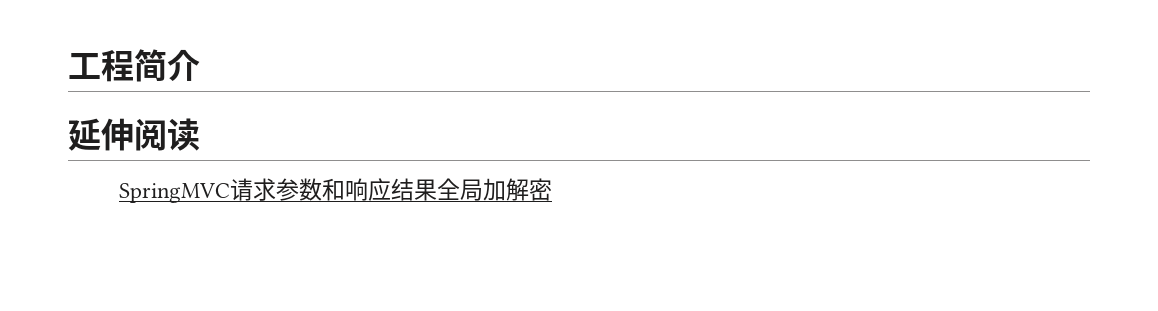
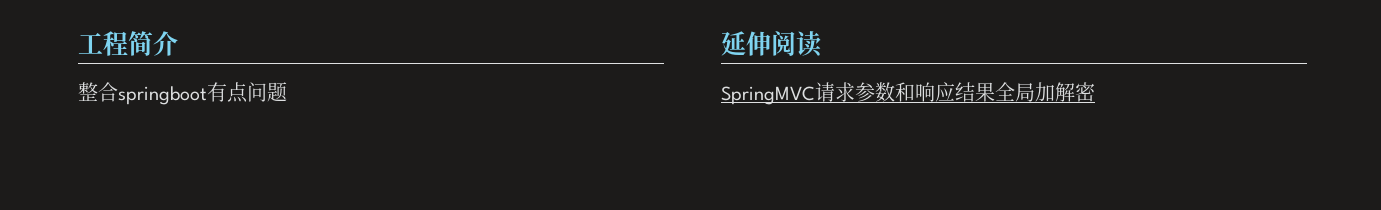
+ 整合springboot有点问题

